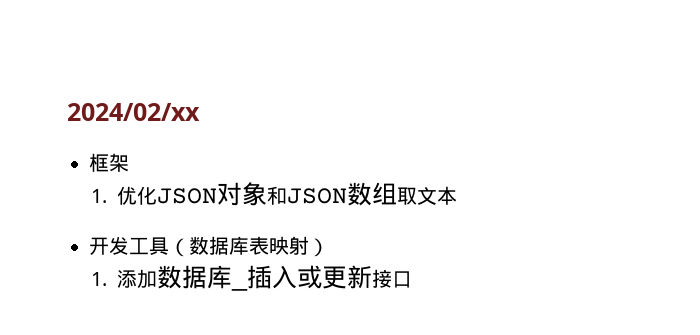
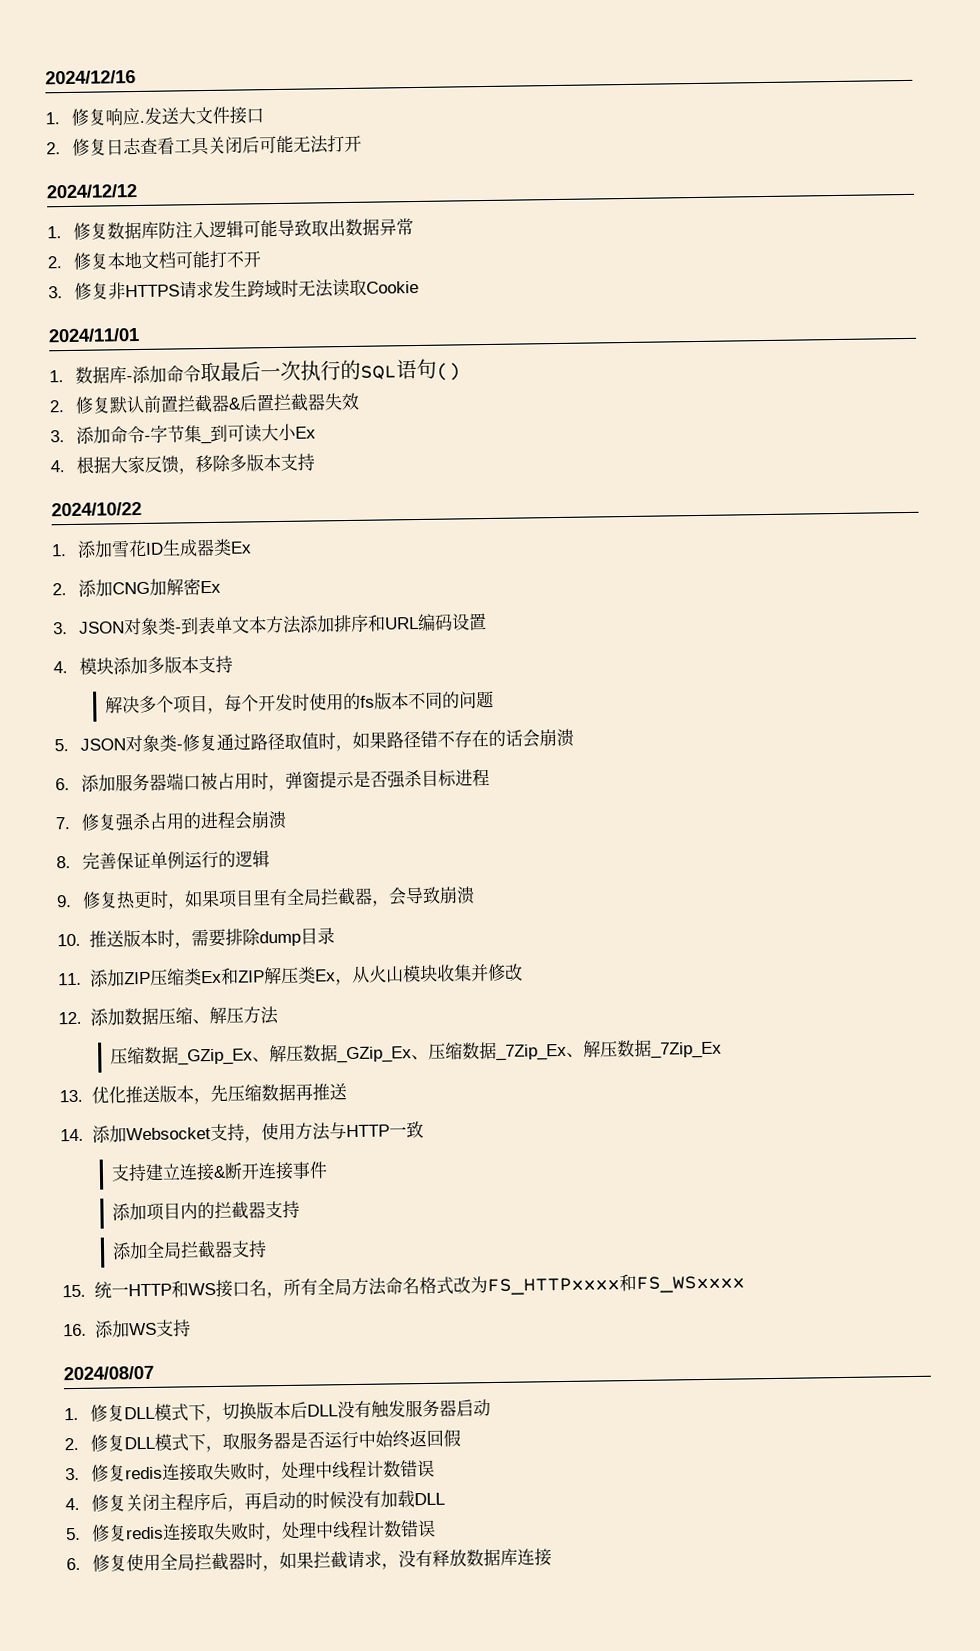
- 2024/02/xx
- 框架
- 1.优化JSON对象和JSON数组取文本
- 开发工具（数据库表映射）
- 1.添加数据库_插入或更新接口
+ 2024/12/16
+ 1.修复响应.发送大文件接口
+ 2.修复日志查看工具关闭后可能无法打开
+ 2024/12/12
+ 1.修复数据库防注入逻辑可能导致取出数据异常
+ 2.修复本地文档可能打不开
+ 3.修复非HTTPS请求发生跨域时无法读取Cookie
+ 2024/11/01
+ 1.数据库-添加命令取最后一次执行的SQL语句()
+ 2.修复默认前置拦截器&后置拦截器失效
+ 3.添加命令-字节集_到可读大小Ex
+ 4.根据大家反馈，移除多版本支持
+ 2024/10/22
+ 1.添加雪花ID生成器类Ex
+ 2.添加CNG加解密Ex
+ 3. JSON对象类-到表单文本方法添加排序和URL编码设置
+ 4.模块添加多版本支持
+ 解决多个项目，每个开发时使用的fs版本不同的问题
+ 5. JSON对象类-修复通过路径取值时，如果路径错不存在的话会崩溃
+ 6.添加服务器端口被占用时，弹窗提示是否强杀目标进程
+ 7.修复强杀占用的进程会崩溃
+ 8.完善保证单例运行的逻辑
+ 9.修复热更时，如果项目里有全局拦截器，会导致崩溃
+ 10.推送版本时，需要排除dump目录
+ 11.添加ZIP压缩类Ex和ZIP解压类Ex，从火山模块收集并修改
+ 12.添加数据压缩、解压方法
+ 压缩数据_GZip_Ex、解压数据_GZip_Ex、压缩数据_7Zip_Ex、解压数据_7Zip_Ex
+ 13.优化推送版本，先压缩数据再推送
+ 14.添加Websocket支持，使用方法与HTTP一致
+ 支持建立连接&断开连接事件
+ 添加项目内的拦截器支持
+ 添加全局拦截器支持
+ 15.统一HTTP和WS接口名，所有全局方法命名格式改为FS_HTTPxxxx和FS_WSxxxx
+ 16.添加WS支持
+ 2024/08/07
+ 1.修复DLL模式下，切换版本后DLL没有触发服务器启动
+ 2.修复DLL模式下，取服务器是否运行中始终返回假
+ 3.修复redis连接取失败时，处理中线程计数错误
+ 4.修复关闭主程序后，再启动的时候没有加载DLL
+ 5.修复redis连接取失败时，处理中线程计数错误
+ 6.修复使用全局拦截器时，如果拦截请求，没有释放数据库连接

